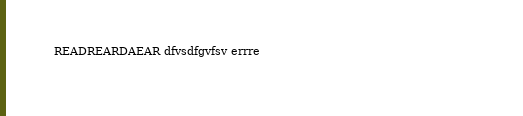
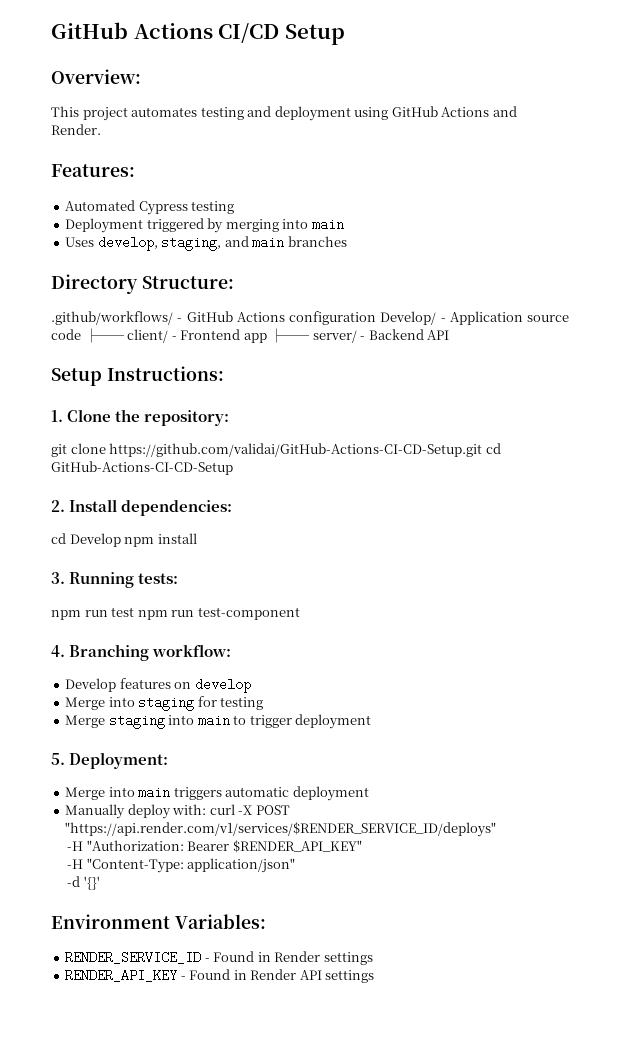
- READREARDAEAR dfvsdfgvfsv errre
+ GitHub Actions CI/CD Setup
+ Overview:
+ This project automates testing and deployment using GitHub Actions and Render.
+ Features:
+ Automated Cypress testing
+ Deployment triggered by merging into main
+ Uses develop, staging, and main branches
+ Directory Structure:
+ .github/workflows/ - GitHub Actions configuration Develop/ - Application source code ├── client/ - Frontend app ├── server/ - Backend API
+ Setup Instructions:
+ 1. Clone the repository:
+ git clone https://github.com/validai/GitHub-Actions-CI-CD-Setup.git cd GitHub-Actions-CI-CD-Setup
+ 2. Install dependencies:
+ cd Develop npm install
+ 3. Running tests:
+ npm run test npm run test-component
+ 4. Branching workflow:
+ Develop features on develop
+ Merge into staging for testing
+ Merge staging into main to trigger deployment
+ 5. Deployment:
+ Merge into main triggers automatic deployment
+ Manually deploy with: curl -X POST "https://api.render.com/v1/services/$RENDER_SERVICE_ID/deploys"
+ -H "Authorization: Bearer $RENDER_API_KEY"
+ -H "Content-Type: application/json"
+ -d '{}'
+ Environment Variables:
+ RENDER_SERVICE_ID - Found in Render settings
+ RENDER_API_KEY - Found in Render API settings

